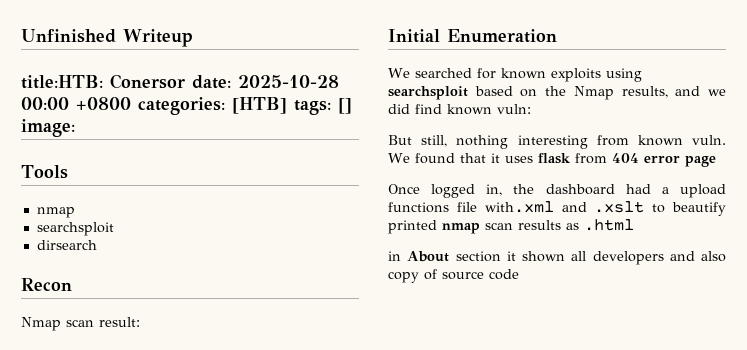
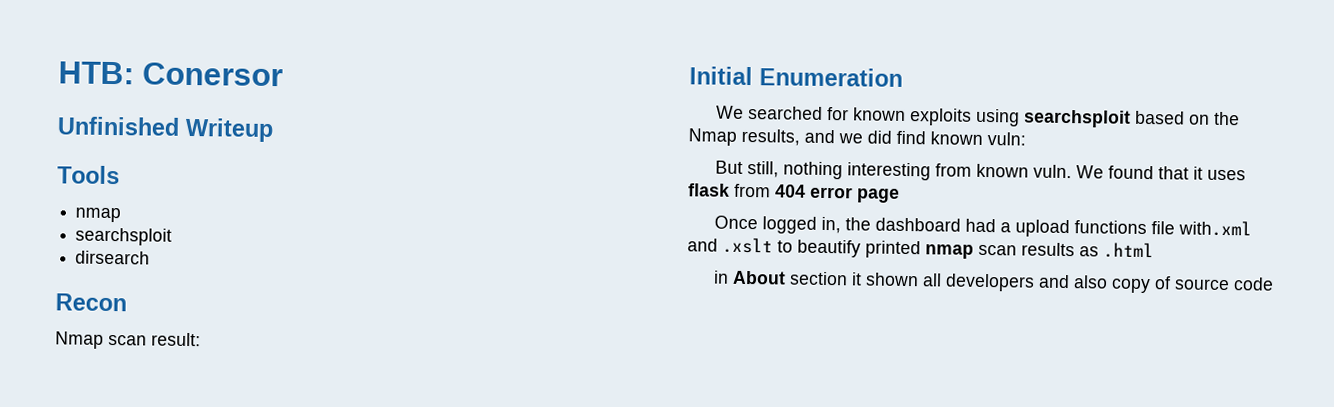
+ HTB: Conersor
- title:HTB: Conersor date: 2025-10-28 00:00 +0800 categories: [HTB] tags: [] image:

